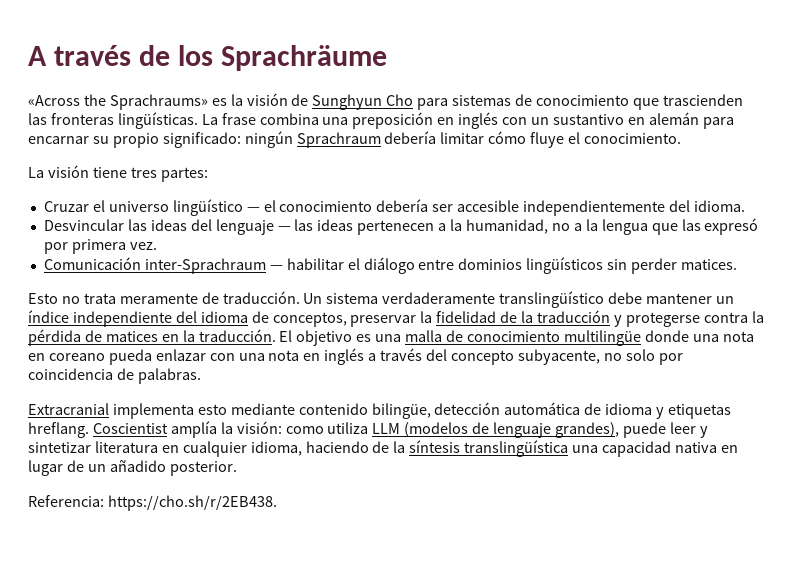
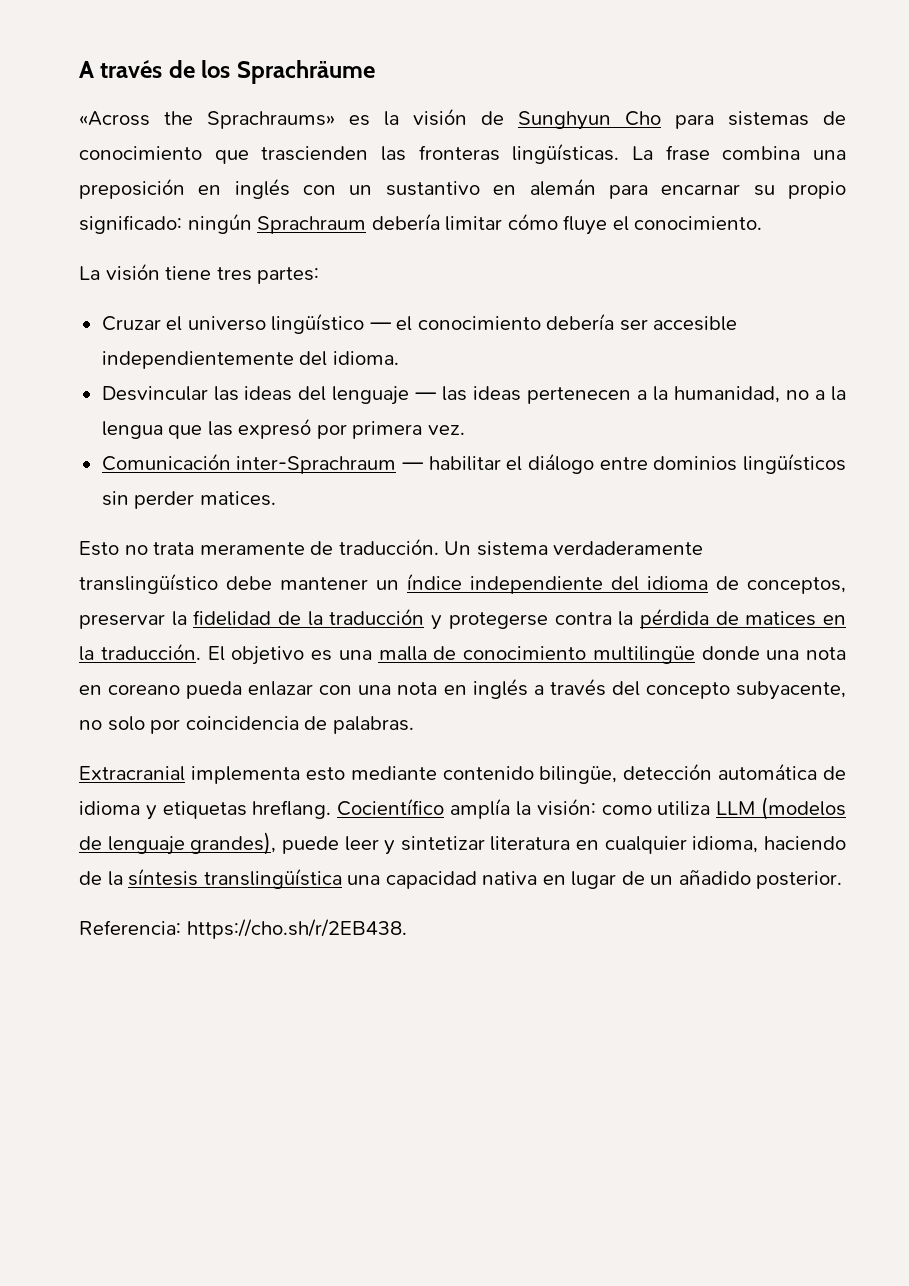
- Coscientist amplía la visión: como utiliza LLM (modelos de lenguaje grandes), puede leer y sintetizar literatura en cualquier idioma, haciendo de la síntesis translingüística una capacidad nativa en lugar de un añadido posterior.
+ Cocientífico amplía la visión: como utiliza LLM (modelos de lenguaje grandes), puede leer y sintetizar literatura en cualquier idioma, haciendo de la síntesis translingüística una capacidad nativa en lugar de un añadido posterior.

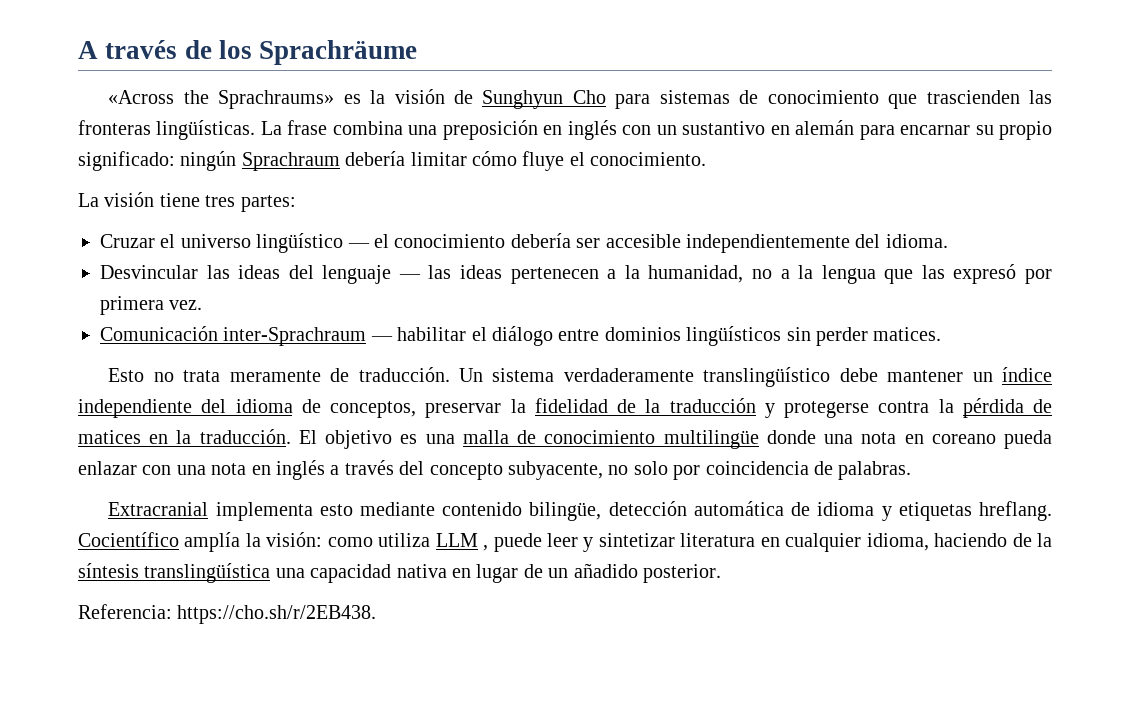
- Cocientífico amplía la visión: como utiliza LLM (modelos de lenguaje grandes), puede leer y sintetizar literatura en cualquier idioma, haciendo de la síntesis translingüística una capacidad nativa en lugar de un añadido posterior.
+ Cocientífico amplía la visión: como utiliza LLM , puede leer y sintetizar literatura en cualquier idioma, haciendo de la síntesis translingüística una capacidad nativa en lugar de un añadido posterior.

